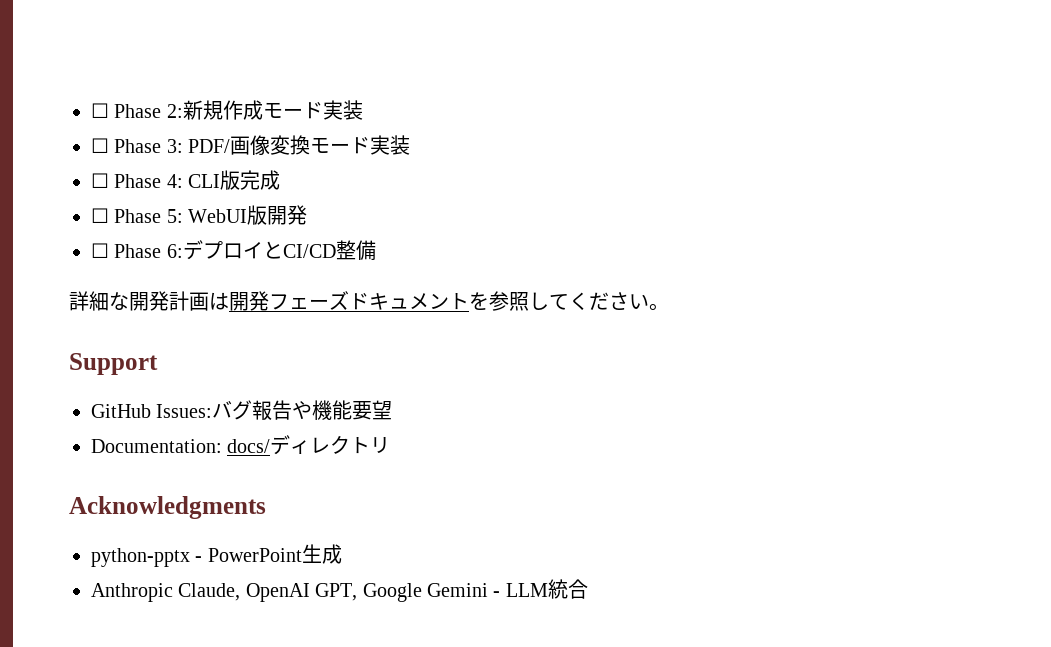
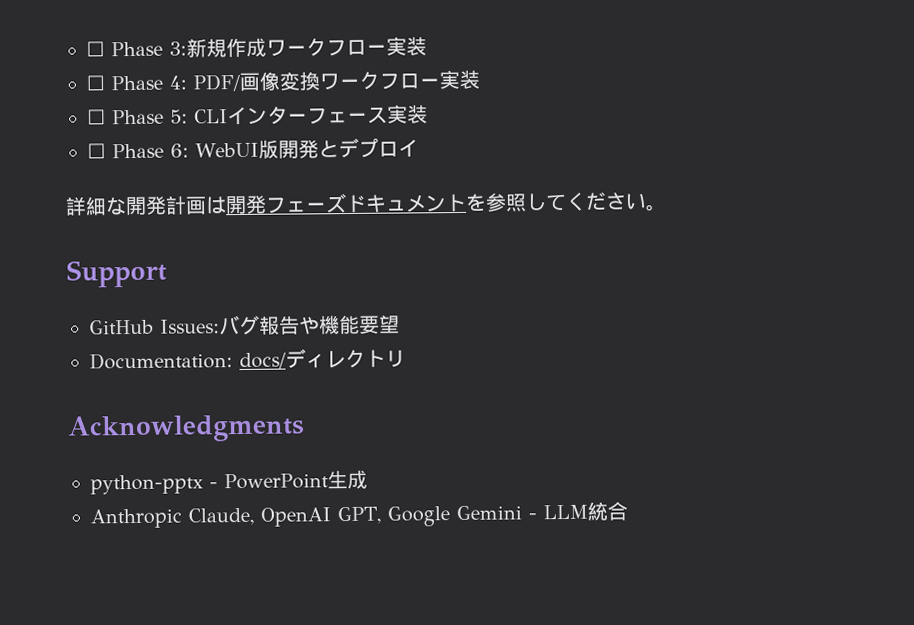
- ☐ Phase 2:新規作成モード実装
- ☐ Phase 3: PDF/画像変換モード実装
- ☐ Phase 4: CLI版完成
- ☐ Phase 5: WebUI版開発
- ☐ Phase 6:デプロイとCI/CD整備
+ ☐ Phase 3:新規作成ワークフロー実装
+ ☐ Phase 4: PDF/画像変換ワークフロー実装
+ ☐ Phase 5: CLIインターフェース実装
+ ☐ Phase 6: WebUI版開発とデプロイ

